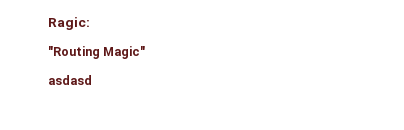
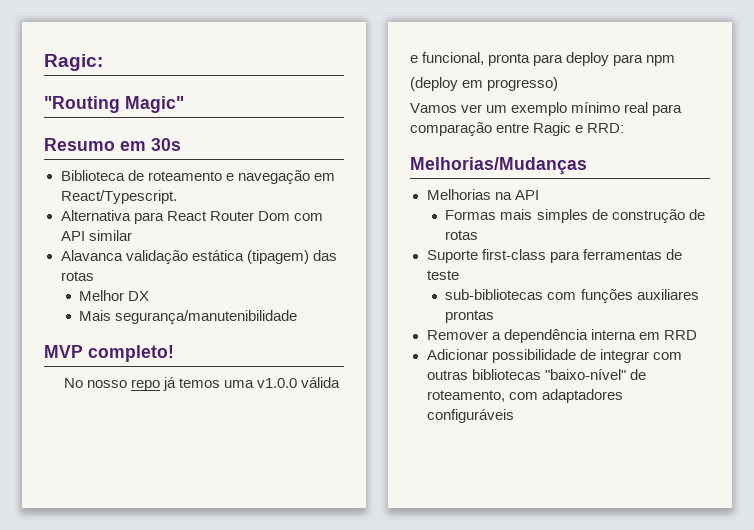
- asdasd
+ Resumo em 30s
+ Biblioteca de roteamento e navegação em React/Typescript.
+ Alternativa para React Router Dom com API similar
+ Alavanca validação estática (tipagem) das rotas
+ Melhor DX
+ Mais segurança/manutenibilidade
+ MVP completo!
+ No nosso repo já temos uma v1.0.0 válida e funcional, pronta para deploy para npm
+ (deploy em progresso)
+ Vamos ver um exemplo mínimo real para comparação entre Ragic e RRD:
+ Melhorias/Mudanças
+ Melhorias na API
+ Formas mais simples de construção de rotas
+ Suporte first-class para ferramentas de teste
+ sub-bibliotecas com funções auxiliares prontas
+ Remover a dependência interna em RRD
+ Adicionar possibilidade de integrar com outras bibliotecas "baixo-nível" de roteamento, com adaptadores configuráveis

